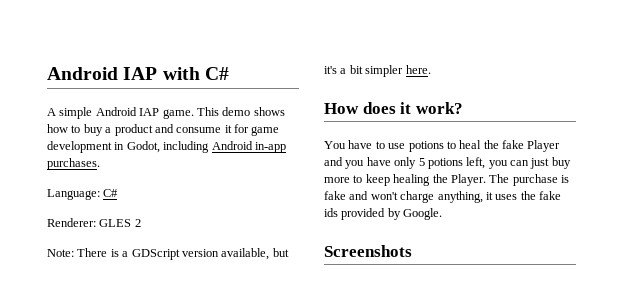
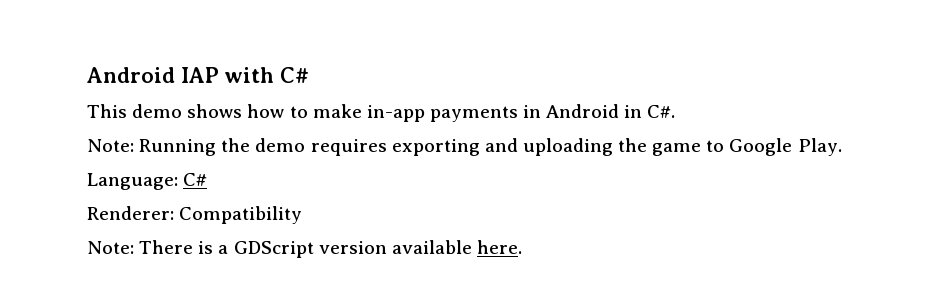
- A simple Android IAP game. This demo shows how to buy a product and consume it for game development in Godot, including Android in-app purchases.
+ This demo shows how to make in-app payments in Android in C#.
+ Note: Running the demo requires exporting and uploading the game to Google Play.
- Renderer: GLES 2
+ Renderer: Compatibility
- Note: There is a GDScript version available, but it's a bit simpler here.
- How does it work?
- You have to use potions to heal the fake Player and you have only 5 potions left, you can just buy more to keep healing the Player. The purchase is fake and won't charge anything, it uses the fake ids provided by Google.
- Screenshots
+ Note: There is a GDScript version available here.

